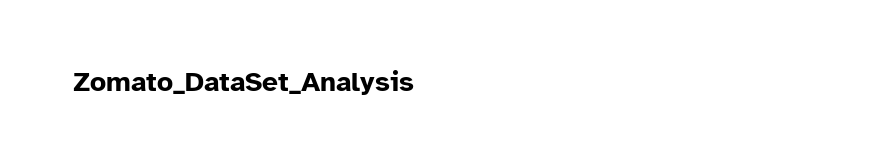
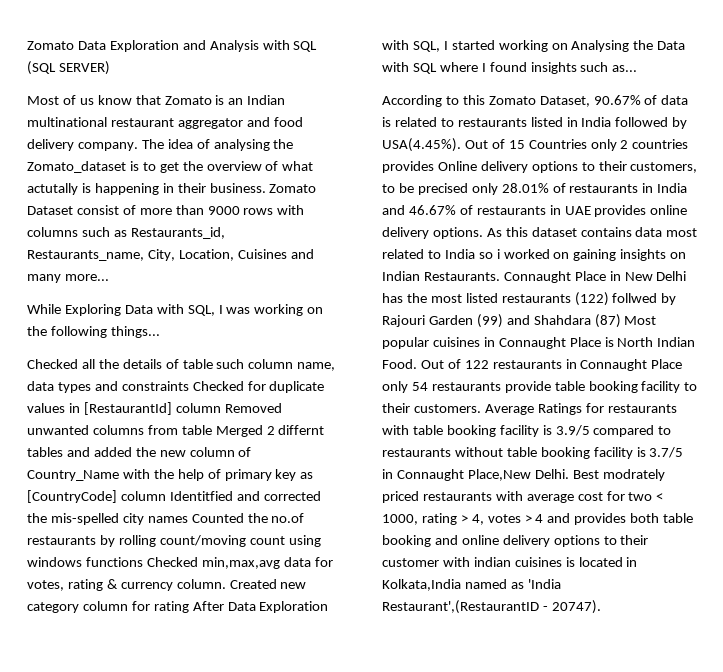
- Zomato_DataSet_Analysis
+ Zomato Data Exploration and Analysis with SQL (SQL SERVER)
+ Most of us know that Zomato is an Indian multinational restaurant aggregator and food delivery company. The idea of analysing the Zomato_dataset is to get the overview of what actutally is happening in their business. Zomato Dataset consist of more than 9000 rows with columns such as Restaurants_id, Restaurants_name, City, Location, Cuisines and many more...
+ While Exploring Data with SQL, I was working on the following things...
+ Checked all the details of table such column name, data types and constraints Checked for duplicate values in [RestaurantId] column Removed unwanted columns from table Merged 2 differnt tables and added the new column of Country_Name with the help of primary key as [CountryCode] column Identitfied and corrected the mis-spelled city names Counted the no.of restaurants by rolling count/moving count using windows functions Checked min,max,avg data for votes, rating & currency column. Created new category column for rating After Data Exploration with SQL, I started working on Analysing the Data with SQL where I found insights such as...
+ According to this Zomato Dataset, 90.67% of data is related to restaurants listed in India followed by USA(4.45%). Out of 15 Countries only 2 countries provides Online delivery options to their customers, to be precised only 28.01% of restaurants in India and 46.67% of restaurants in UAE provides online delivery options. As this dataset contains data most related to India so i worked on gaining insights on Indian Restaurants. Connaught Place in New Delhi has the most listed restaurants (122) follwed by Rajouri Garden (99) and Shahdara (87) Most popular cuisines in Connaught Place is North Indian Food. Out of 122 restaurants in Connaught Place only 54 restaurants provide table booking facility to their customers. Average Ratings for restaurants with table booking facility is 3.9/5 compared to restaurants without table booking facility is 3.7/5 in Connaught Place,New Delhi. Best modrately priced restaurants with average cost for two < 1000, rating > 4, votes > 4 and provides both table booking and online delivery options to their customer with indian cuisines is located in Kolkata,India named as 'India Restaurant',(RestaurantID - 20747).

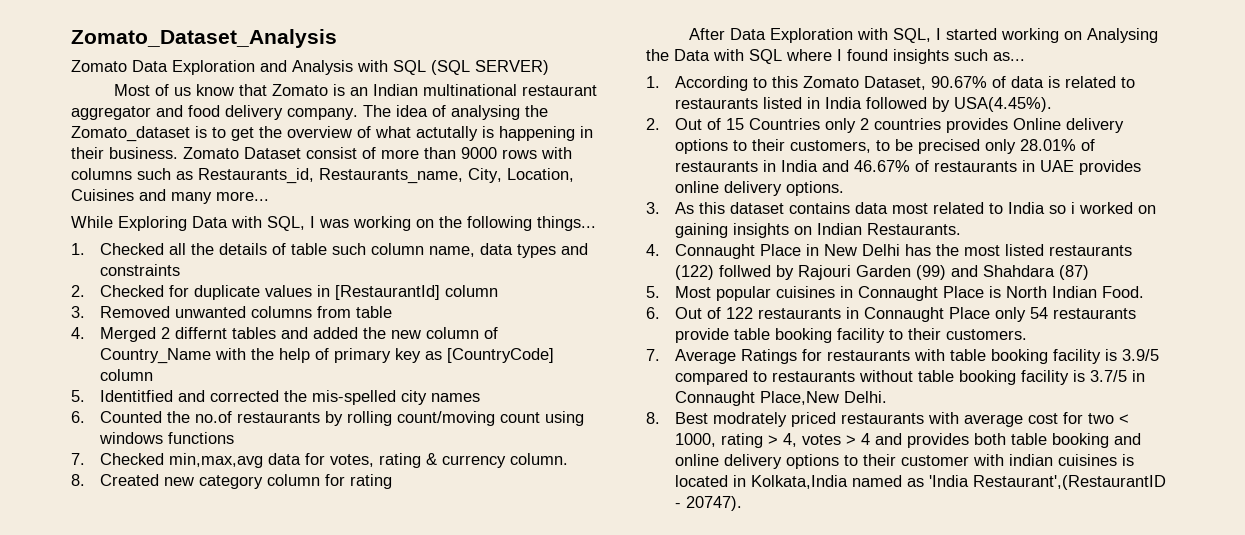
+ Zomato_Dataset_Analysis
- Checked all the details of table such column name, data types and constraints Checked for duplicate values in [RestaurantId] column Removed unwanted columns from table Merged 2 differnt tables and added the new column of Country_Name with the help of primary key as [CountryCode] column Identitfied and corrected the mis-spelled city names Counted the no.of restaurants by rolling count/moving count using windows functions Checked min,max,avg data for votes, rating & currency column. Created new category column for rating After Data Exploration with SQL, I started working on Analysing the Data with SQL where I found insights such as...
+ 1. Checked all the details of table such column name, data types and constraints
+ 2. Checked for duplicate values in [RestaurantId] column
+ 3. Removed unwanted columns from table
+ 4. Merged 2 differnt tables and added the new column of Country_Name with the help of primary key as [CountryCode] column
+ 5. Identitfied and corrected the mis-spelled city names
+ 6. Counted the no.of restaurants by rolling count/moving count using windows functions
+ 7. Checked min,max,avg data for votes, rating & currency column.
+ 8. Created new category column for rating
+ After Data Exploration with SQL, I started working on Analysing the Data with SQL where I found insights such as...
- According to this Zomato Dataset, 90.67% of data is related to restaurants listed in India followed by USA(4.45%). Out of 15 Countries only 2 countries provides Online delivery options to their customers, to be precised only 28.01% of restaurants in India and 46.67% of restaurants in UAE provides online delivery options. As this dataset contains data most related to India so i worked on gaining insights on Indian Restaurants. Connaught Place in New Delhi has the most listed restaurants (122) follwed by Rajouri Garden (99) and Shahdara (87) Most popular cuisines in Connaught Place is North Indian Food. Out of 122 restaurants in Connaught Place only 54 restaurants provide table booking facility to their customers. Average Ratings for restaurants with table booking facility is 3.9/5 compared to restaurants without table booking facility is 3.7/5 in Connaught Place,New Delhi. Best modrately priced restaurants with average cost for two < 1000, rating > 4, votes > 4 and provides both table booking and online delivery options to their customer with indian cuisines is located in Kolkata,India named as 'India Restaurant',(RestaurantID - 20747).
+ 1. According to this Zomato Dataset, 90.67% of data is related to restaurants listed in India followed by USA(4.45%).
+ 2. Out of 15 Countries only 2 countries provides Online delivery options to their customers, to be precised only 28.01% of restaurants in India and 46.67% of restaurants in UAE provides online delivery options.
+ 3. As this dataset contains data most related to India so i worked on gaining insights on Indian Restaurants.
+ 4. Connaught Place in New Delhi has the most listed restaurants (122) follwed by Rajouri Garden (99) and Shahdara (87)
+ 5. Most popular cuisines in Connaught Place is North Indian Food.
+ 6. Out of 122 restaurants in Connaught Place only 54 restaurants provide table booking facility to their customers.
+ 7. Average Ratings for restaurants with table booking facility is 3.9/5 compared to restaurants without table booking facility is 3.7/5 in Connaught Place,New Delhi.
+ 8. Best modrately priced restaurants with average cost for two < 1000, rating > 4, votes > 4 and provides both table booking and online delivery options to their customer with indian cuisines is located in Kolkata,India named as 'India Restaurant',(RestaurantID - 20747).

